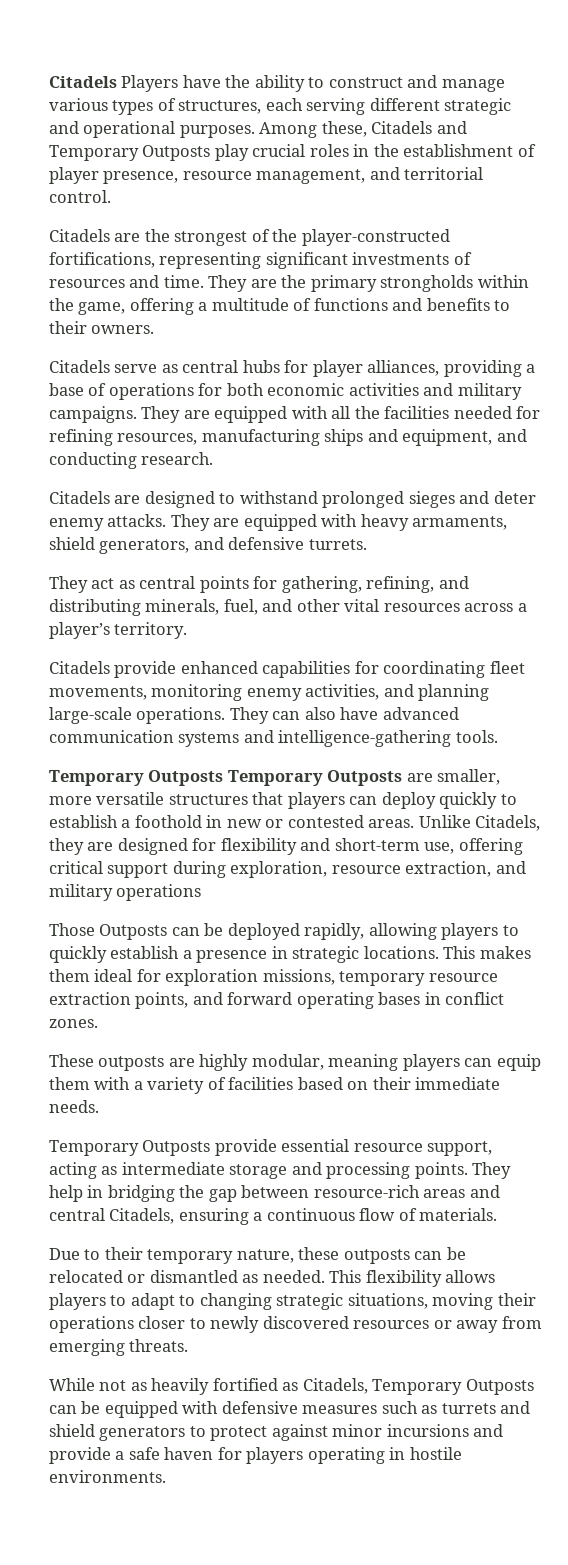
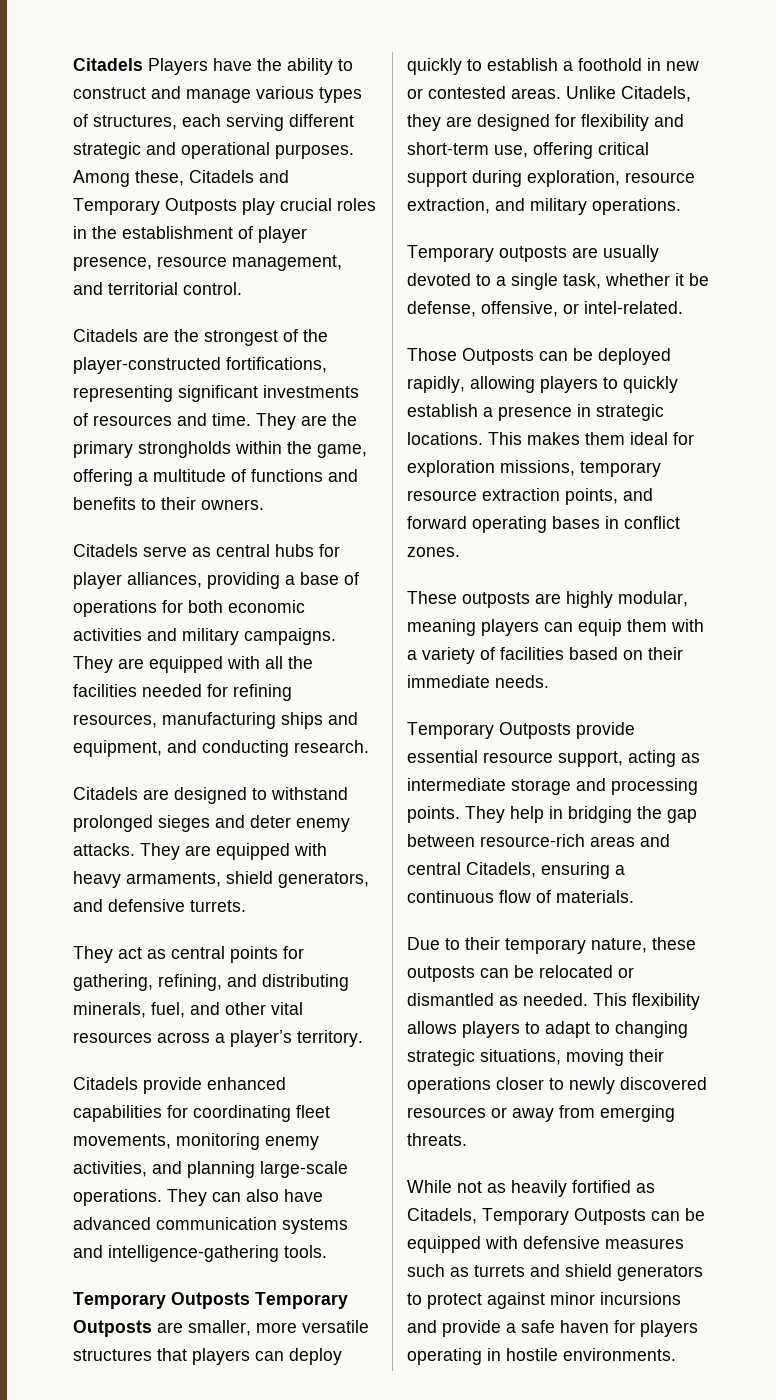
- Unlike Citadels, they are designed for flexibility and short-term use, offering critical support during exploration, resource extraction, and military operations
+ Unlike Citadels, they are designed for flexibility and short-term use, offering critical support during exploration, resource extraction, and military operations.
+ Temporary outposts are usually devoted to a single task, whether it be defense, offensive, or intel-related.

